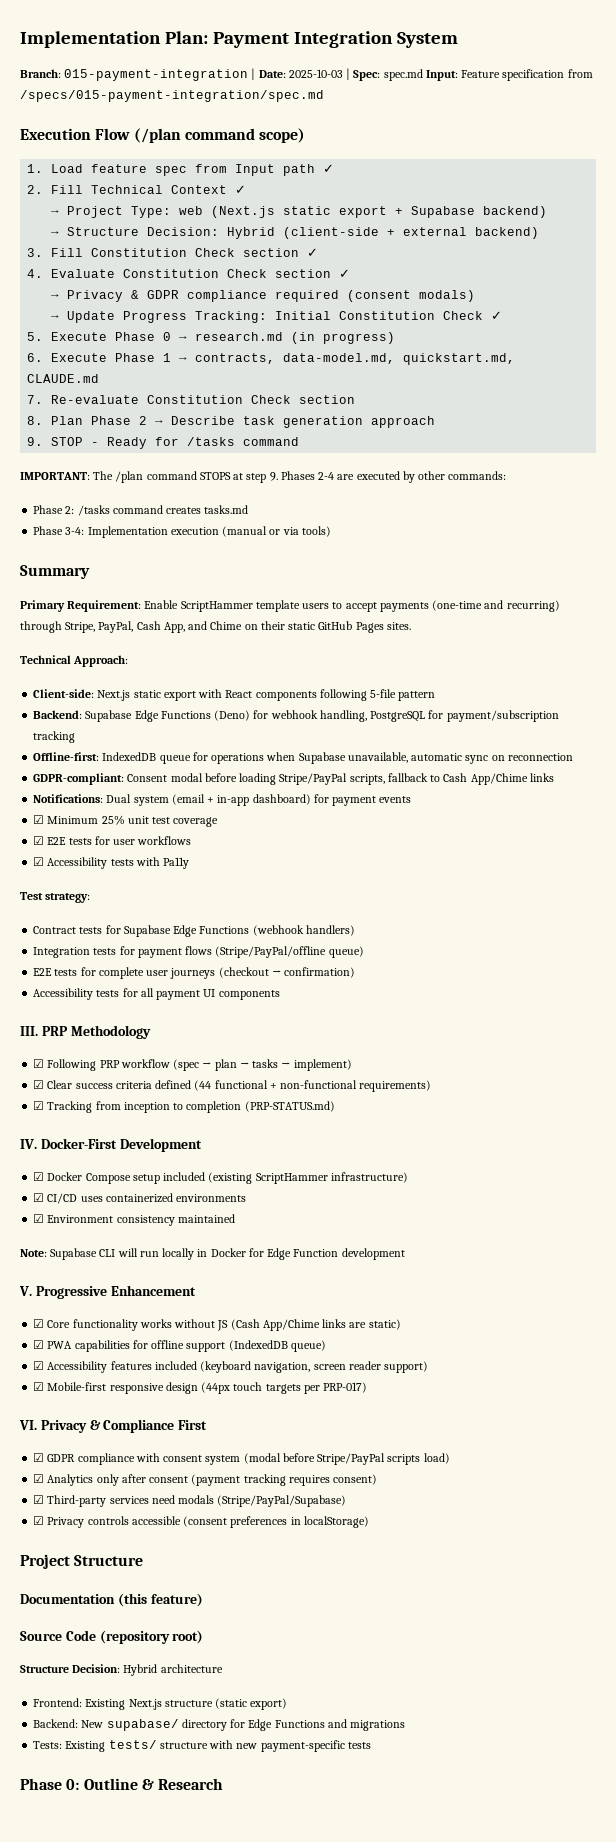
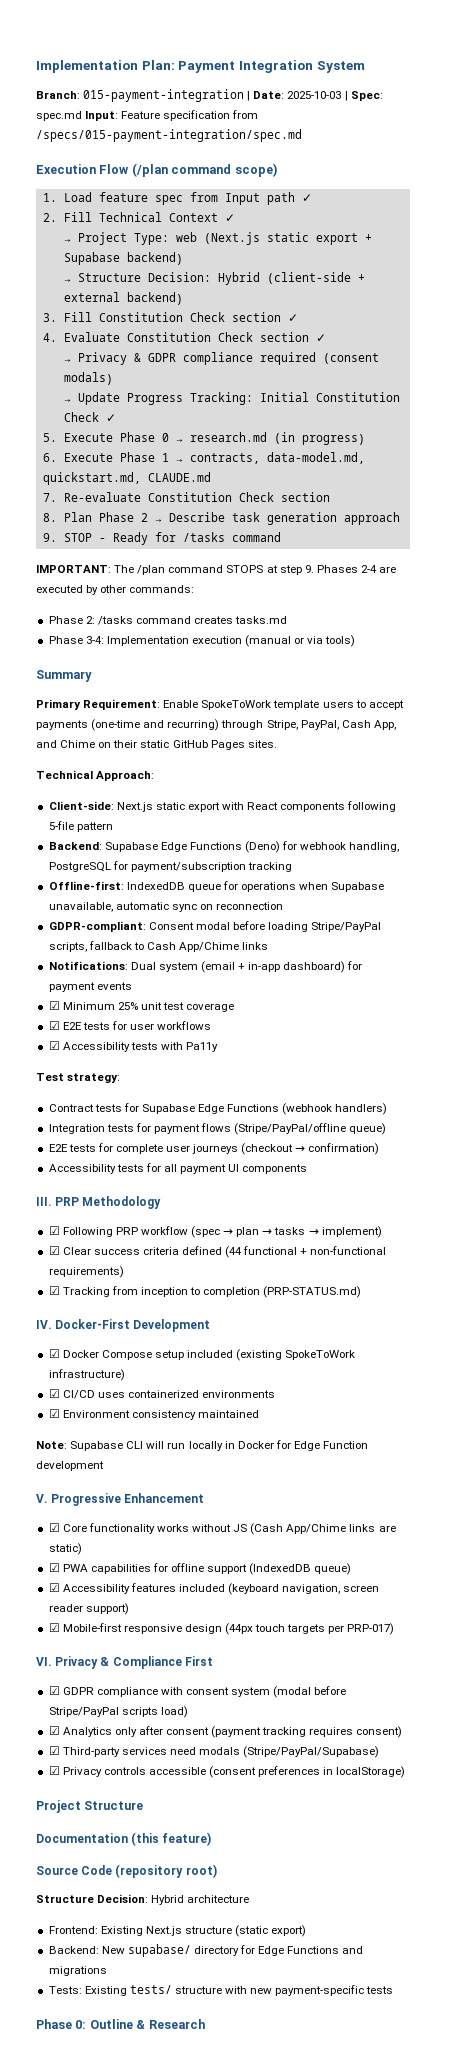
- Primary Requirement: Enable ScriptHammer template users to accept payments (one-time and recurring) through Stripe, PayPal, Cash App, and Chime on their static GitHub Pages sites.
+ Primary Requirement: Enable SpokeToWork template users to accept payments (one-time and recurring) through Stripe, PayPal, Cash App, and Chime on their static GitHub Pages sites.
- ☑ Docker Compose setup included (existing ScriptHammer infrastructure)
+ ☑ Docker Compose setup included (existing SpokeToWork infrastructure)

